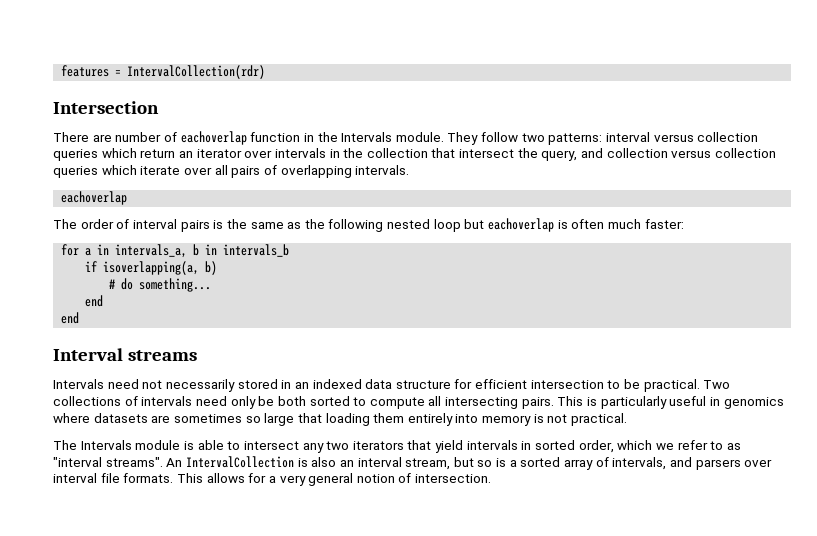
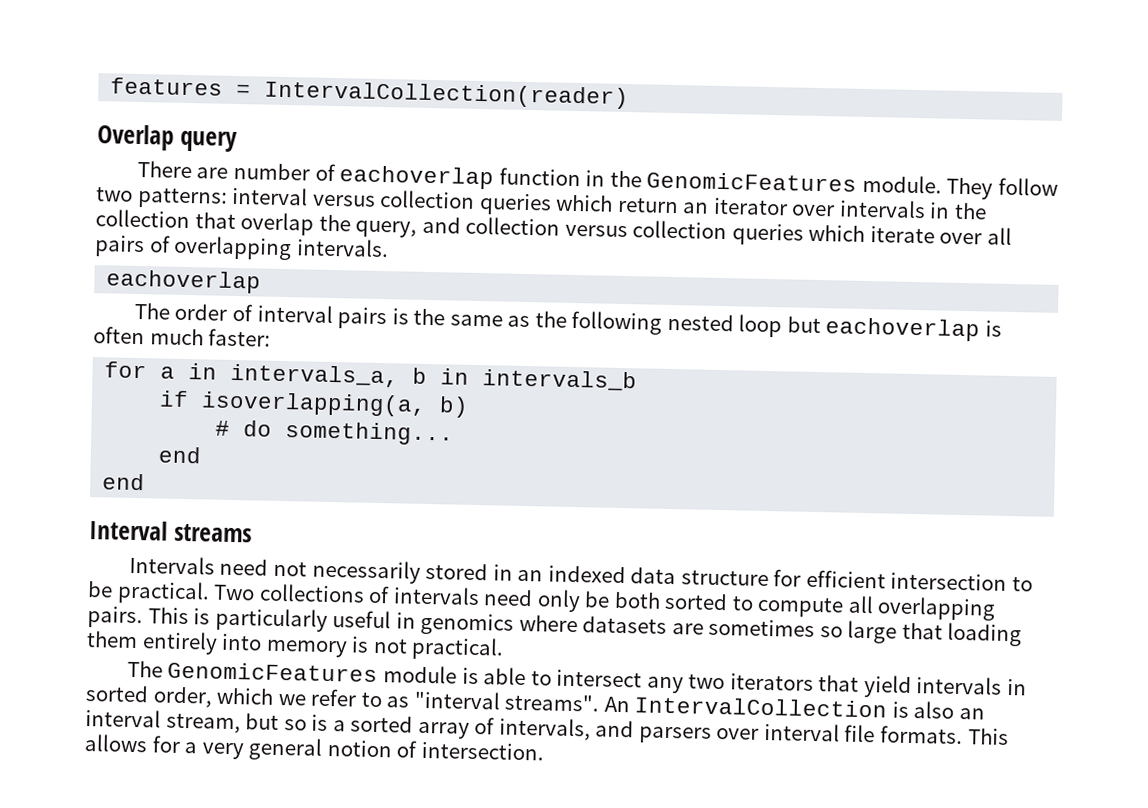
- features = IntervalCollection(rdr)
- Intersection
+ features = IntervalCollection(reader)
+ Overlap query
- There are number of eachoverlap function in the Intervals module.
+ There are number of eachoverlap function in the GenomicFeatures module.
- They follow two patterns: interval versus collection queries which return an iterator over intervals in the collection that intersect the query, and collection versus collection queries which iterate over all pairs of overlapping intervals.
+ They follow two patterns: interval versus collection queries which return an iterator over intervals in the collection that overlap the query, and collection versus collection queries which iterate over all pairs of overlapping intervals.
- Two collections of intervals need only be both sorted to compute all intersecting pairs.
+ Two collections of intervals need only be both sorted to compute all overlapping pairs.
- The Intervals module is able to intersect any two iterators that yield intervals in sorted order, which we refer to as "interval streams".
+ The GenomicFeatures module is able to intersect any two iterators that yield intervals in sorted order, which we refer to as "interval streams".

